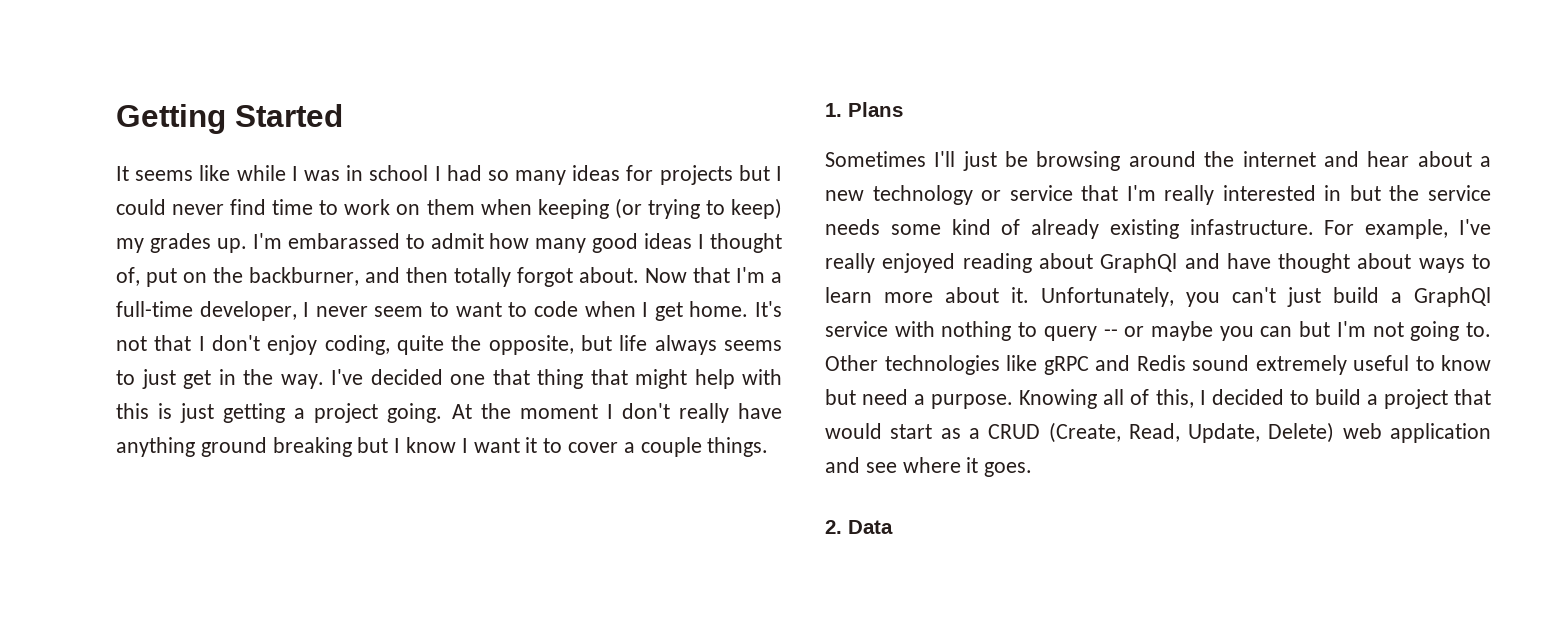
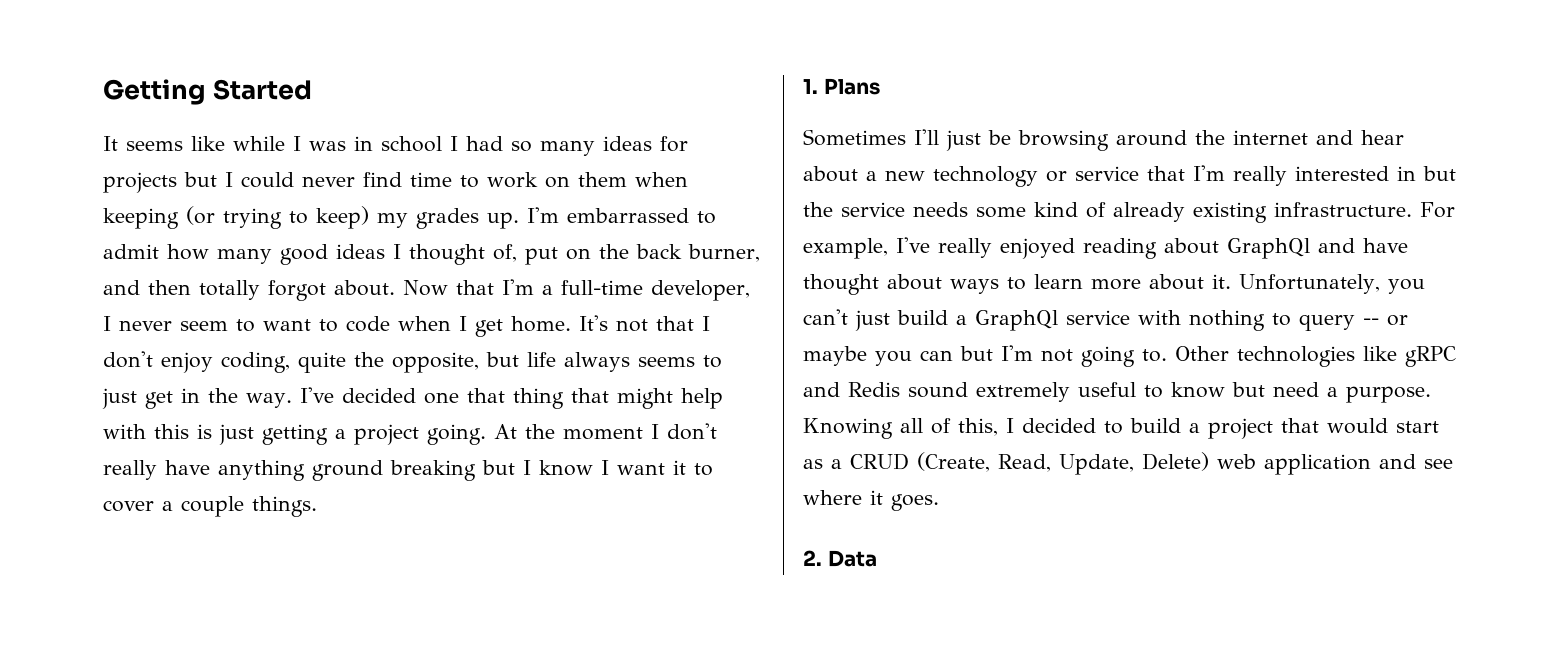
- I'm embarassed to admit how many good ideas I thought of, put on the backburner, and then totally forgot about.
+ I'm embarrassed to admit how many good ideas I thought of, put on the back burner, and then totally forgot about.
- Sometimes I'll just be browsing around the internet and hear about a new technology or service that I'm really interested in but the service needs some kind of already existing infastructure.
+ Sometimes I'll just be browsing around the internet and hear about a new technology or service that I'm really interested in but the service needs some kind of already existing infrastructure.

